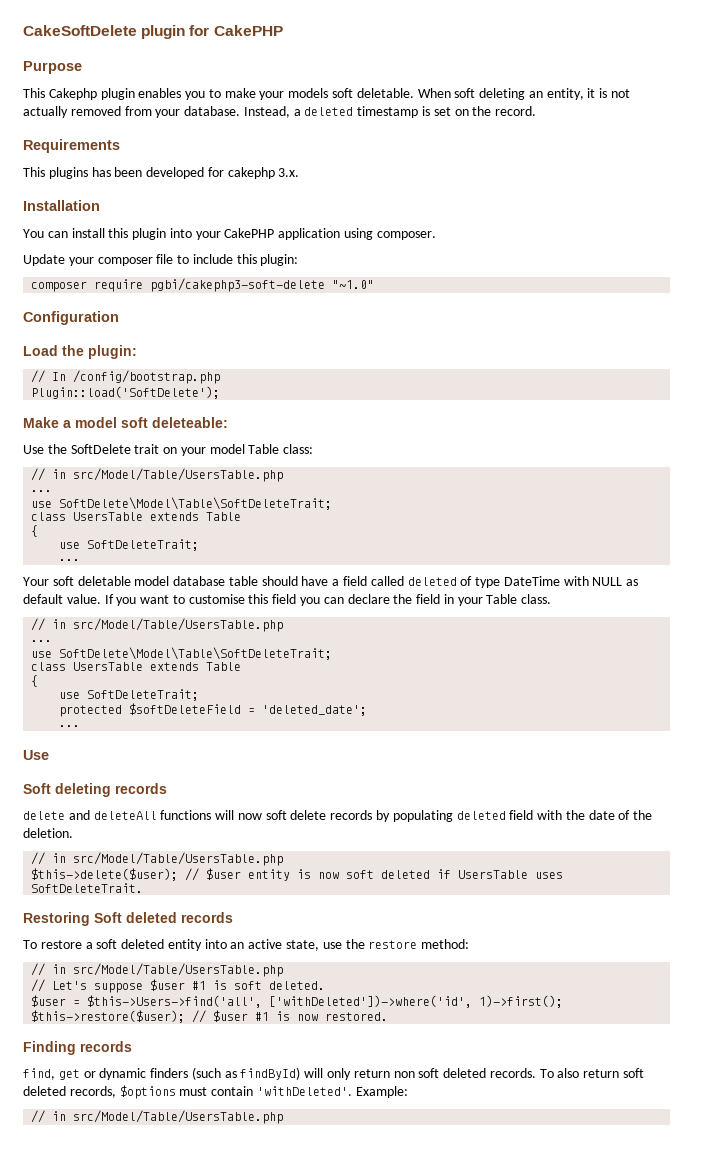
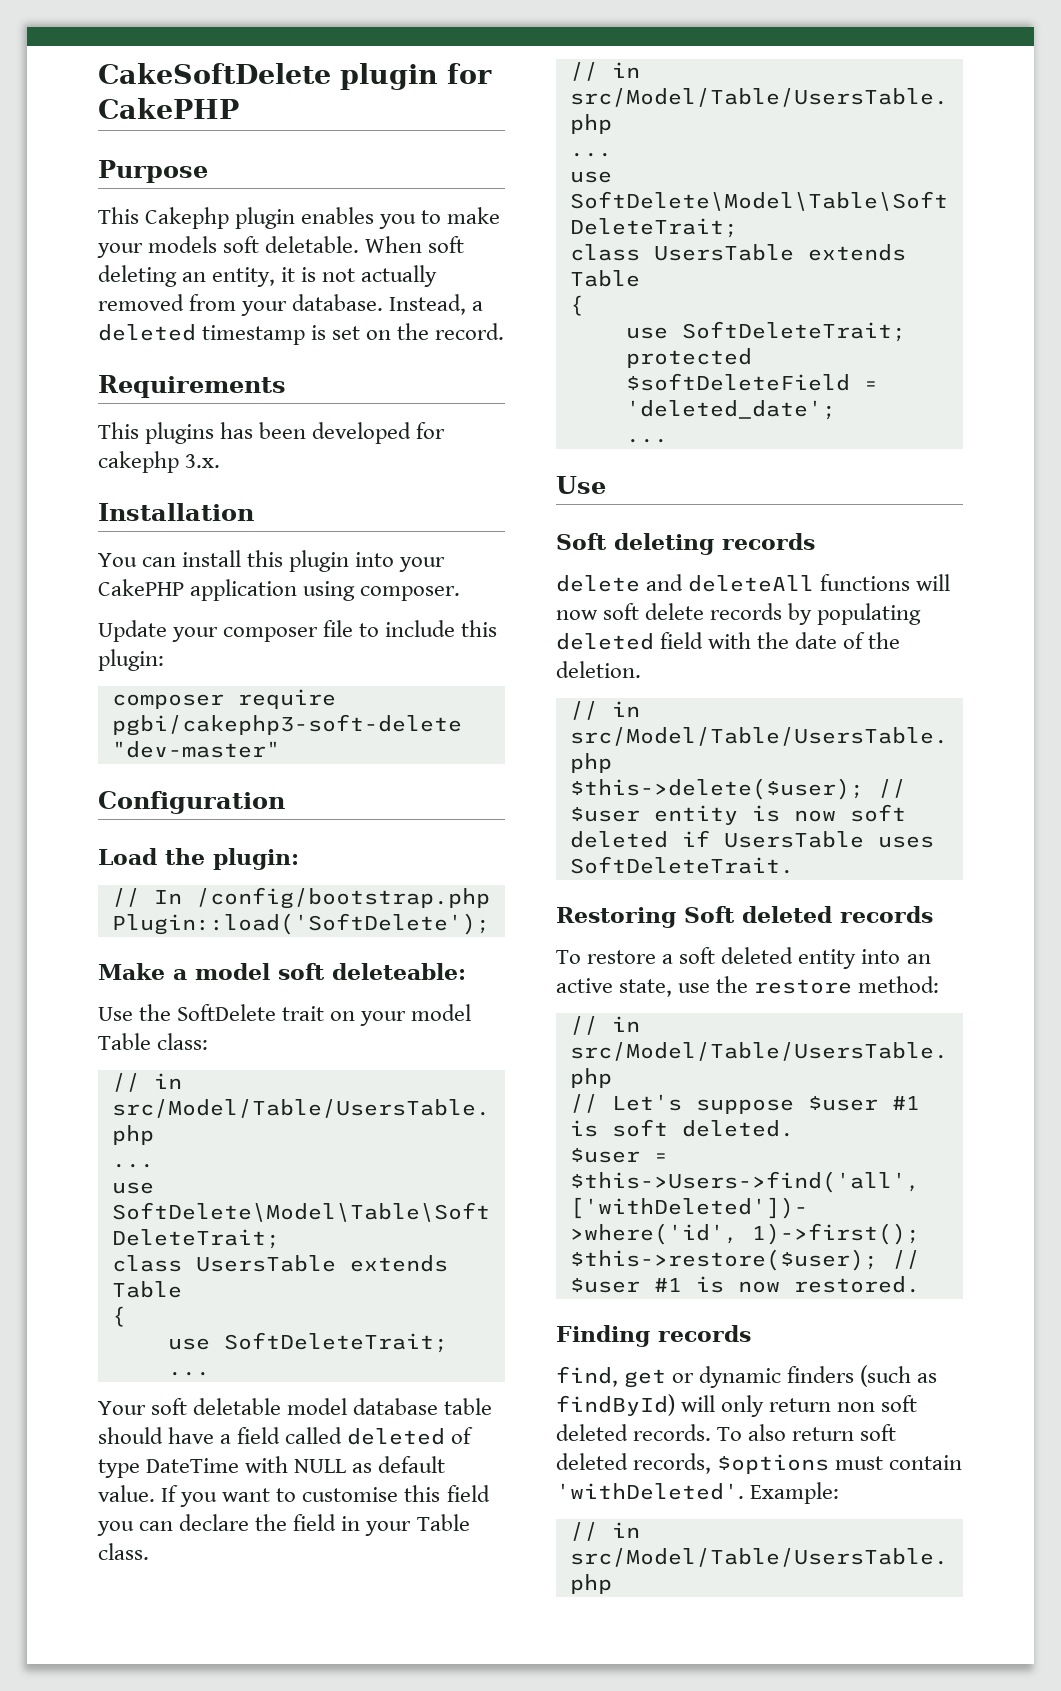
- composer require pgbi/cakephp3-soft-delete "~1.0"
+ composer require pgbi/cakephp3-soft-delete "dev-master"

